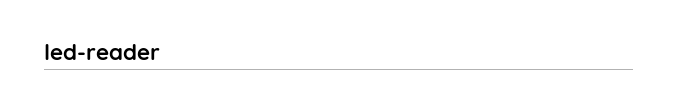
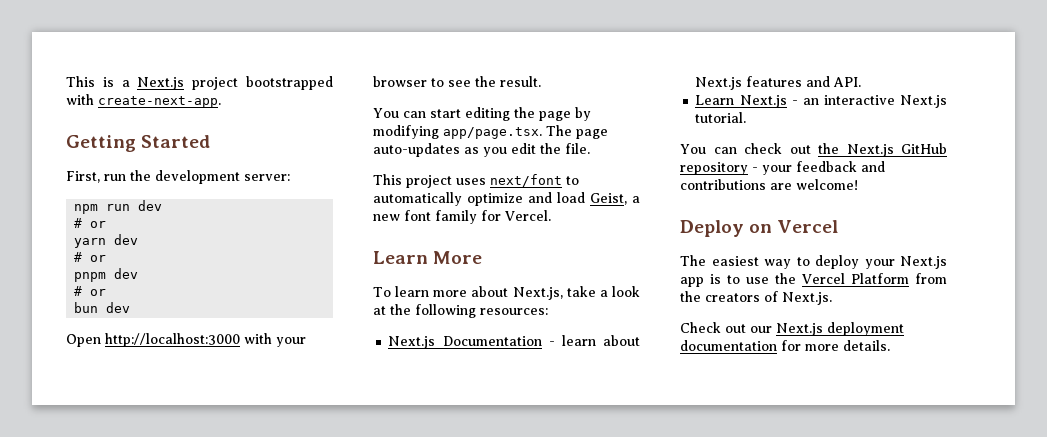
- led-reader
+ This is a Next.js project bootstrapped with create-next-app.
+ Getting Started
+ First, run the development server:
+ npm run dev
+ # or
+ yarn dev
+ # or
+ pnpm dev
+ # or
+ bun dev
+ Open http://localhost:3000 with your browser to see the result.
+ You can start editing the page by modifying app/page.tsx. The page auto-updates as you edit the file.
+ This project uses next/font to automatically optimize and load Geist, a new font family for Vercel.
+ Learn More
+ To learn more about Next.js, take a look at the following resources:
+ Next.js Documentation - learn about Next.js features and API.
+ Learn Next.js - an interactive Next.js tutorial.
+ You can check out the Next.js GitHub repository - your feedback and contributions are welcome!
+ Deploy on Vercel
+ The easiest way to deploy your Next.js app is to use the Vercel Platform from the creators of Next.js.
+ Check out our Next.js deployment documentation for more details.

